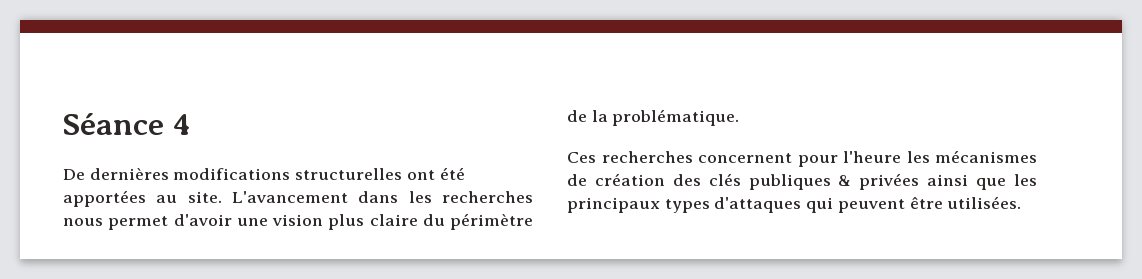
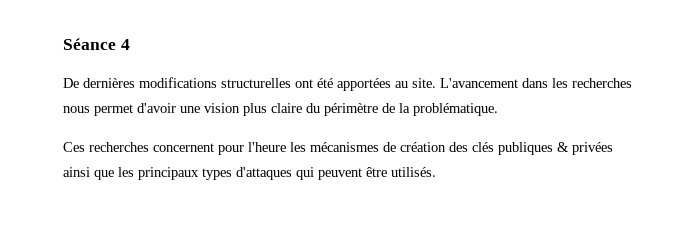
- Ces recherches concernent pour l'heure les mécanismes de création des clés publiques & privées ainsi que les principaux types d'attaques qui peuvent être utilisées.
+ Ces recherches concernent pour l'heure les mécanismes de création des clés publiques & privées ainsi que les principaux types d'attaques qui peuvent être utilisés.

